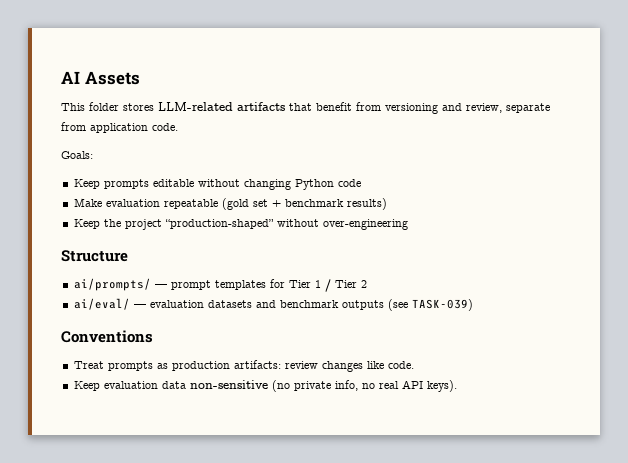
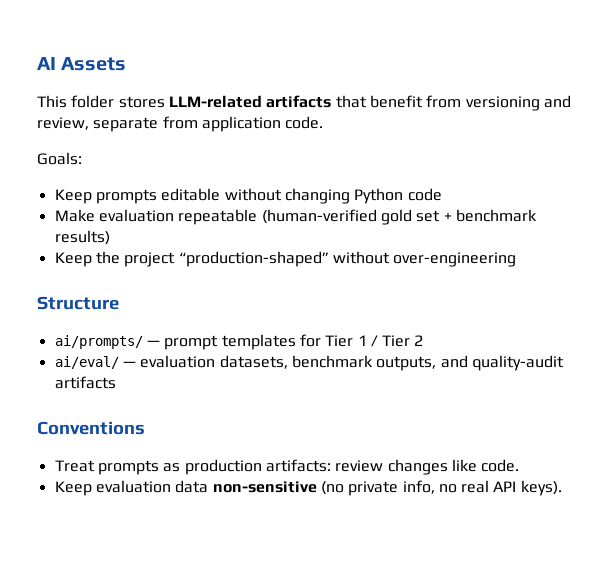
- Make evaluation repeatable (gold set + benchmark results)
+ Make evaluation repeatable (human-verified gold set + benchmark results)
- ai/eval/ — evaluation datasets and benchmark outputs (see TASK-039)
+ ai/eval/ — evaluation datasets, benchmark outputs, and quality-audit artifacts

